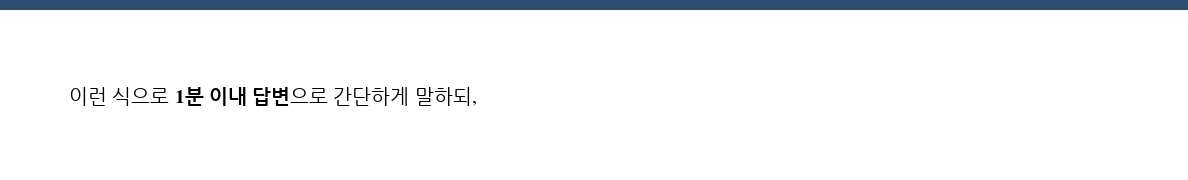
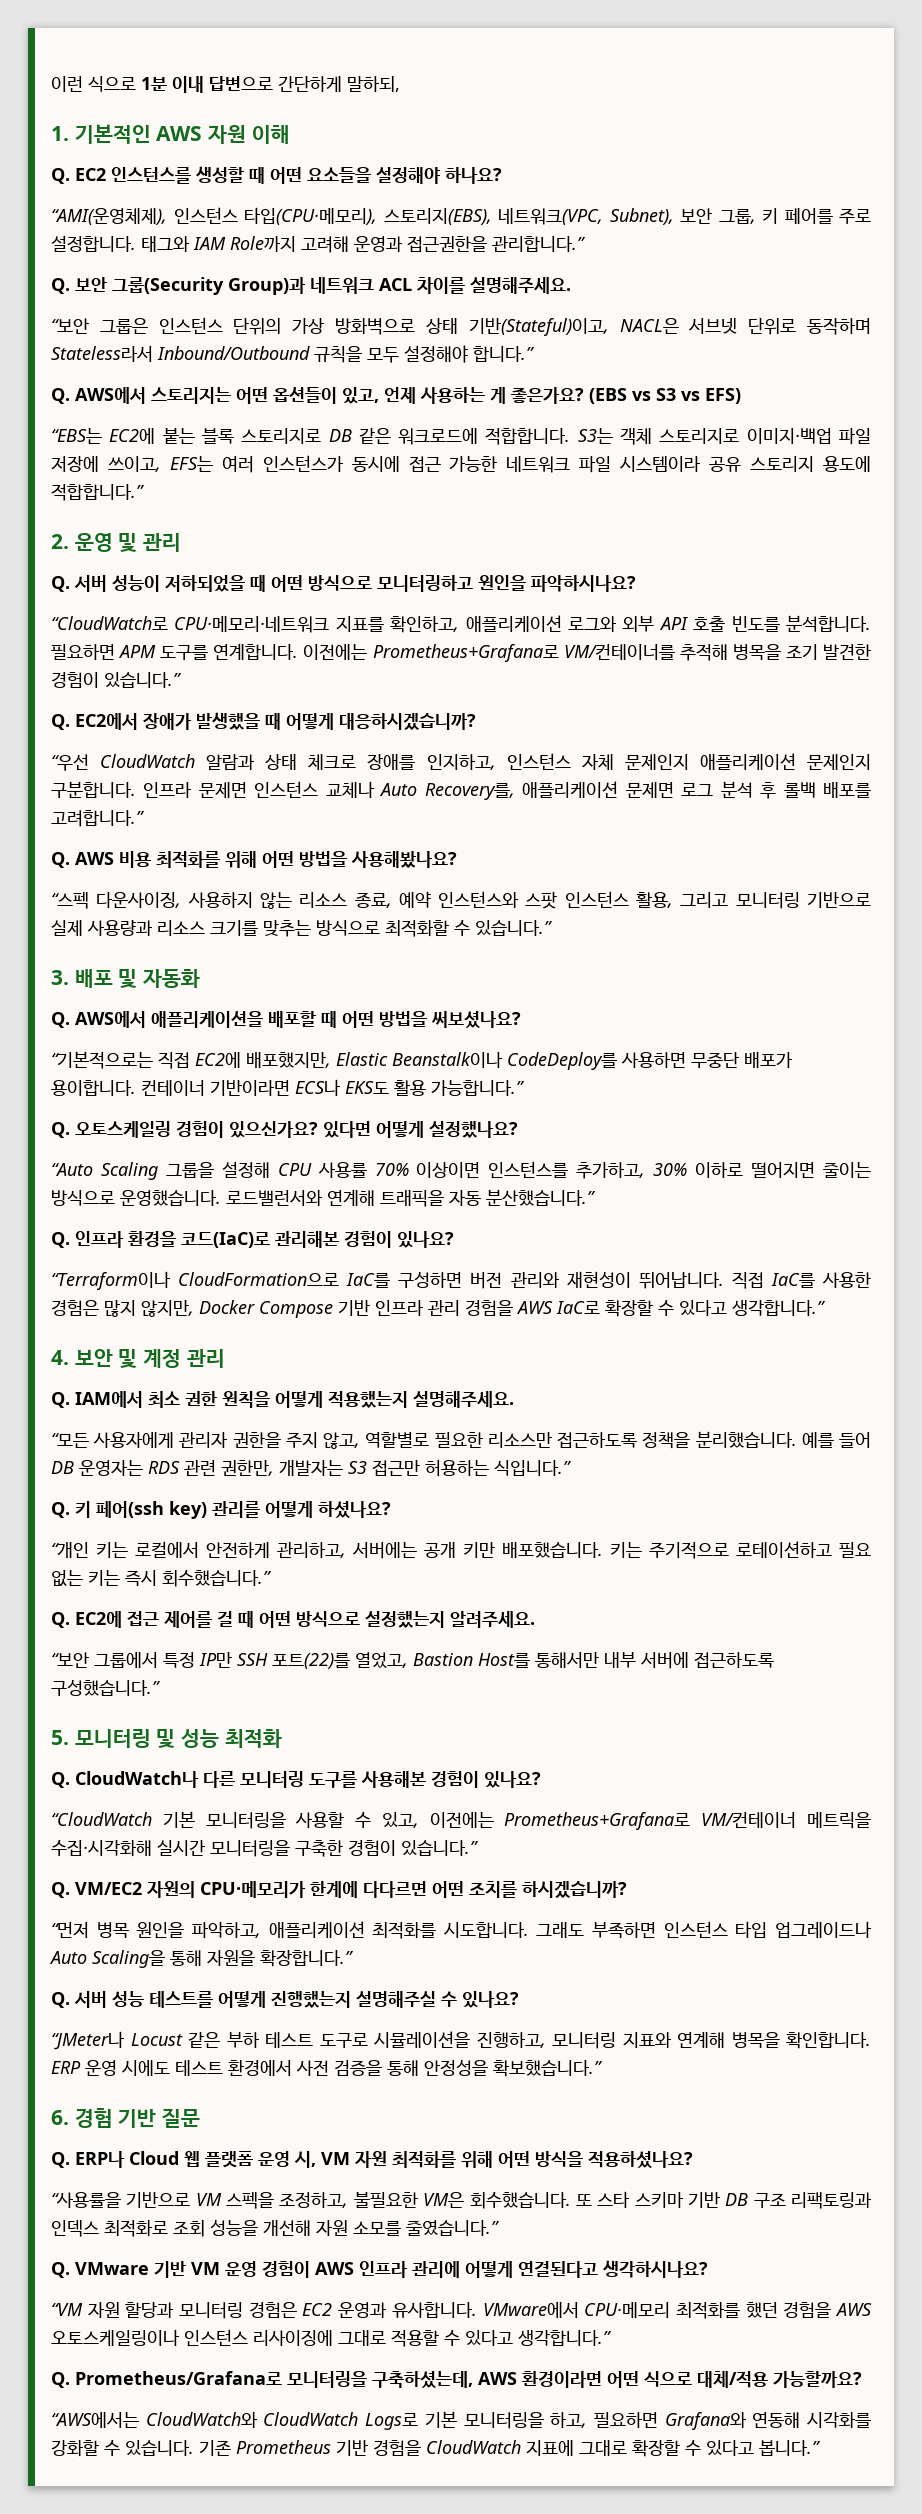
+ 1. 기본적인 AWS 자원 이해
+ Q. EC2 인스턴스를 생성할 때 어떤 요소들을 설정해야 하나요?
+ “AMI(운영체제), 인스턴스 타입(CPU·메모리), 스토리지(EBS), 네트워크(VPC, Subnet), 보안 그룹, 키 페어를 주로 설정합니다. 태그와 IAM Role까지 고려해 운영과 접근권한을 관리합니다.”
+ Q. 보안 그룹(Security Group)과 네트워크 ACL 차이를 설명해주세요.
+ “보안 그룹은 인스턴스 단위의 가상 방화벽으로 상태 기반(Stateful)이고, NACL은 서브넷 단위로 동작하며 Stateless라서 Inbound/Outbound 규칙을 모두 설정해야 합니다.”
+ Q. AWS에서 스토리지는 어떤 옵션들이 있고, 언제 사용하는 게 좋은가요? (EBS vs S3 vs EFS)
+ “EBS는 EC2에 붙는 블록 스토리지로 DB 같은 워크로드에 적합합니다. S3는 객체 스토리지로 이미지·백업 파일 저장에 쓰이고, EFS는 여러 인스턴스가 동시에 접근 가능한 네트워크 파일 시스템이라 공유 스토리지 용도에 적합합니다.”
+ 2. 운영 및 관리
+ Q. 서버 성능이 저하되었을 때 어떤 방식으로 모니터링하고 원인을 파악하시나요?
+ “CloudWatch로 CPU·메모리·네트워크 지표를 확인하고, 애플리케이션 로그와 외부 API 호출 빈도를 분석합니다. 필요하면 APM 도구를 연계합니다. 이전에는 Prometheus+Grafana로 VM/컨테이너를 추적해 병목을 조기 발견한 경험이 있습니다.”
+ Q. EC2에서 장애가 발생했을 때 어떻게 대응하시겠습니까?
+ “우선 CloudWatch 알람과 상태 체크로 장애를 인지하고, 인스턴스 자체 문제인지 애플리케이션 문제인지 구분합니다. 인프라 문제면 인스턴스 교체나 Auto Recovery를, 애플리케이션 문제면 로그 분석 후 롤백 배포를 고려합니다.”
+ Q. AWS 비용 최적화를 위해 어떤 방법을 사용해봤나요?
+ “스펙 다운사이징, 사용하지 않는 리소스 종료, 예약 인스턴스와 스팟 인스턴스 활용, 그리고 모니터링 기반으로 실제 사용량과 리소스 크기를 맞추는 방식으로 최적화할 수 있습니다.”
+ 3. 배포 및 자동화
+ Q. AWS에서 애플리케이션을 배포할 때 어떤 방법을 써보셨나요?
+ “기본적으로는 직접 EC2에 배포했지만, Elastic Beanstalk이나 CodeDeploy를 사용하면 무중단 배포가 용이합니다. 컨테이너 기반이라면 ECS나 EKS도 활용 가능합니다.”
+ Q. 오토스케일링 경험이 있으신가요? 있다면 어떻게 설정했나요?
+ “Auto Scaling 그룹을 설정해 CPU 사용률 70% 이상이면 인스턴스를 추가하고, 30% 이하로 떨어지면 줄이는 방식으로 운영했습니다. 로드밸런서와 연계해 트래픽을 자동 분산했습니다.”
+ Q. 인프라 환경을 코드(IaC)로 관리해본 경험이 있나요?
+ “Terraform이나 CloudFormation으로 IaC를 구성하면 버전 관리와 재현성이 뛰어납니다. 직접 IaC를 사용한 경험은 많지 않지만, Docker Compose 기반 인프라 관리 경험을 AWS IaC로 확장할 수 있다고 생각합니다.”
+ 4. 보안 및 계정 관리
+ Q. IAM에서 최소 권한 원칙을 어떻게 적용했는지 설명해주세요.
+ “모든 사용자에게 관리자 권한을 주지 않고, 역할별로 필요한 리소스만 접근하도록 정책을 분리했습니다. 예를 들어 DB 운영자는 RDS 관련 권한만, 개발자는 S3 접근만 허용하는 식입니다.”
+ Q. 키 페어(ssh key) 관리를 어떻게 하셨나요?
+ “개인 키는 로컬에서 안전하게 관리하고, 서버에는 공개 키만 배포했습니다. 키는 주기적으로 로테이션하고 필요 없는 키는 즉시 회수했습니다.”
+ Q. EC2에 접근 제어를 걸 때 어떤 방식으로 설정했는지 알려주세요.
+ “보안 그룹에서 특정 IP만 SSH 포트(22)를 열었고, Bastion Host를 통해서만 내부 서버에 접근하도록 구성했습니다.”
+ 5. 모니터링 및 성능 최적화
+ Q. CloudWatch나 다른 모니터링 도구를 사용해본 경험이 있나요?
+ “CloudWatch 기본 모니터링을 사용할 수 있고, 이전에는 Prometheus+Grafana로 VM/컨테이너 메트릭을 수집·시각화해 실시간 모니터링을 구축한 경험이 있습니다.”
+ Q. VM/EC2 자원의 CPU·메모리가 한계에 다다르면 어떤 조치를 하시겠습니까?
+ “먼저 병목 원인을 파악하고, 애플리케이션 최적화를 시도합니다. 그래도 부족하면 인스턴스 타입 업그레이드나 Auto Scaling을 통해 자원을 확장합니다.”
+ Q. 서버 성능 테스트를 어떻게 진행했는지 설명해주실 수 있나요?
+ “JMeter나 Locust 같은 부하 테스트 도구로 시뮬레이션을 진행하고, 모니터링 지표와 연계해 병목을 확인합니다. ERP 운영 시에도 테스트 환경에서 사전 검증을 통해 안정성을 확보했습니다.”
+ 6. 경험 기반 질문
+ Q. ERP나 Cloud 웹 플랫폼 운영 시, VM 자원 최적화를 위해 어떤 방식을 적용하셨나요?
+ “사용률을 기반으로 VM 스펙을 조정하고, 불필요한 VM은 회수했습니다. 또 스타 스키마 기반 DB 구조 리팩토링과 인덱스 최적화로 조회 성능을 개선해 자원 소모를 줄였습니다.”
+ Q. VMware 기반 VM 운영 경험이 AWS 인프라 관리에 어떻게 연결된다고 생각하시나요?
+ “VM 자원 할당과 모니터링 경험은 EC2 운영과 유사합니다. VMware에서 CPU·메모리 최적화를 했던 경험을 AWS 오토스케일링이나 인스턴스 리사이징에 그대로 적용할 수 있다고 생각합니다.”
+ Q. Prometheus/Grafana로 모니터링을 구축하셨는데, AWS 환경이라면 어떤 식으로 대체/적용 가능할까요?
+ “AWS에서는 CloudWatch와 CloudWatch Logs로 기본 모니터링을 하고, 필요하면 Grafana와 연동해 시각화를 강화할 수 있습니다. 기존 Prometheus 기반 경험을 CloudWatch 지표에 그대로 확장할 수 있다고 봅니다.”

